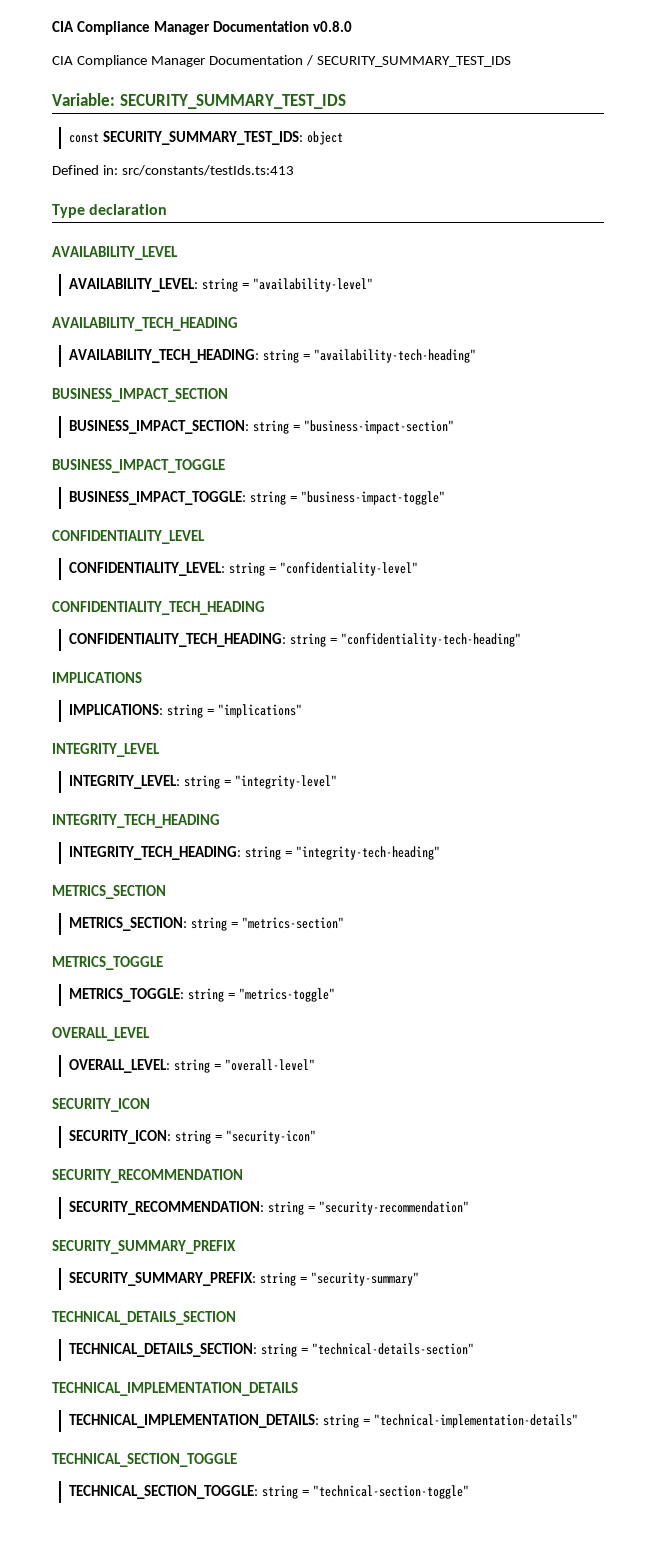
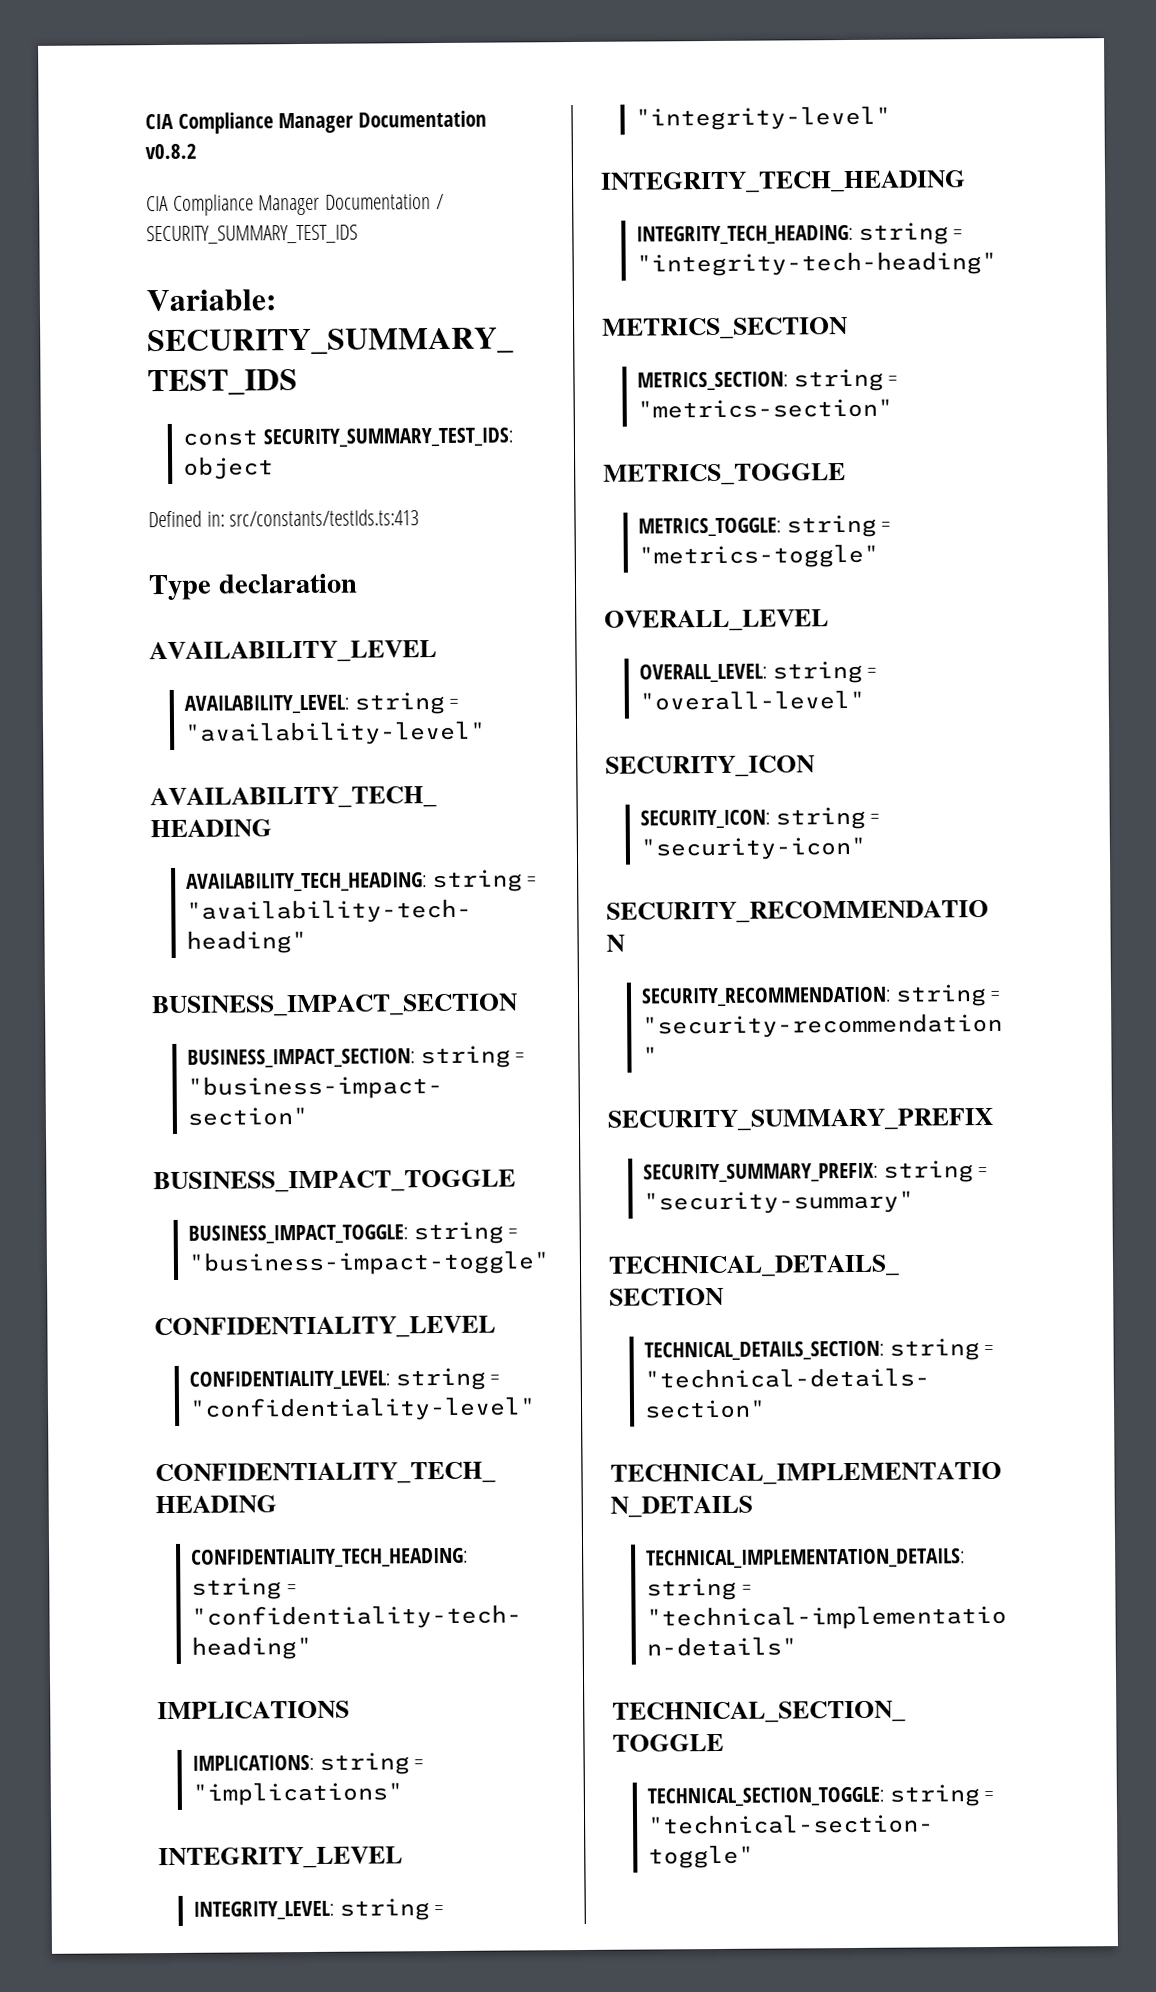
- CIA Compliance Manager Documentation v0.8.0
+ CIA Compliance Manager Documentation v0.8.2

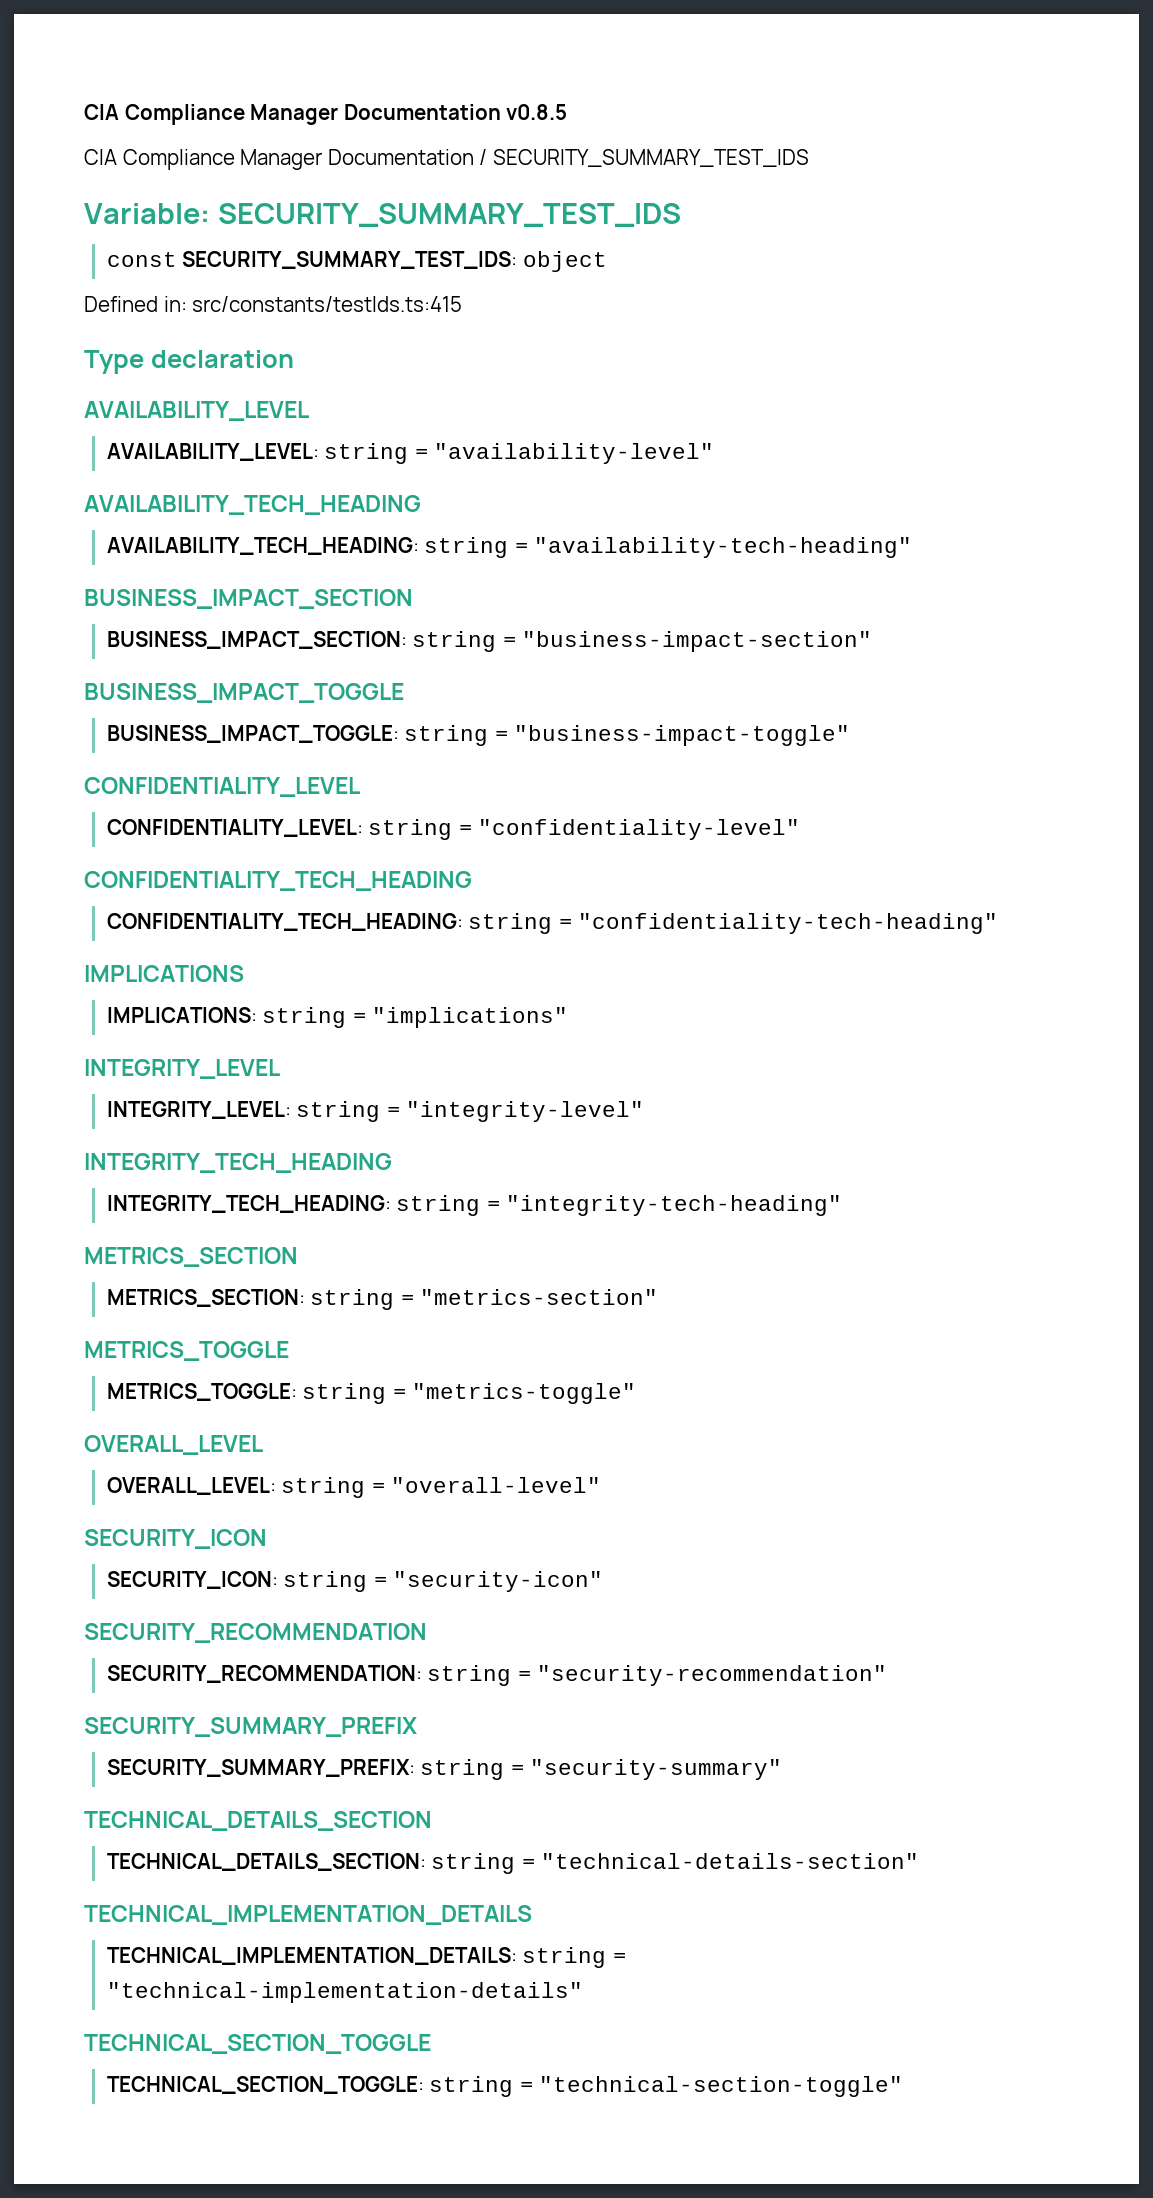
- CIA Compliance Manager Documentation v0.8.2
+ CIA Compliance Manager Documentation v0.8.5
- Defined in: src/constants/testIds.ts:413
+ Defined in: src/constants/testIds.ts:415

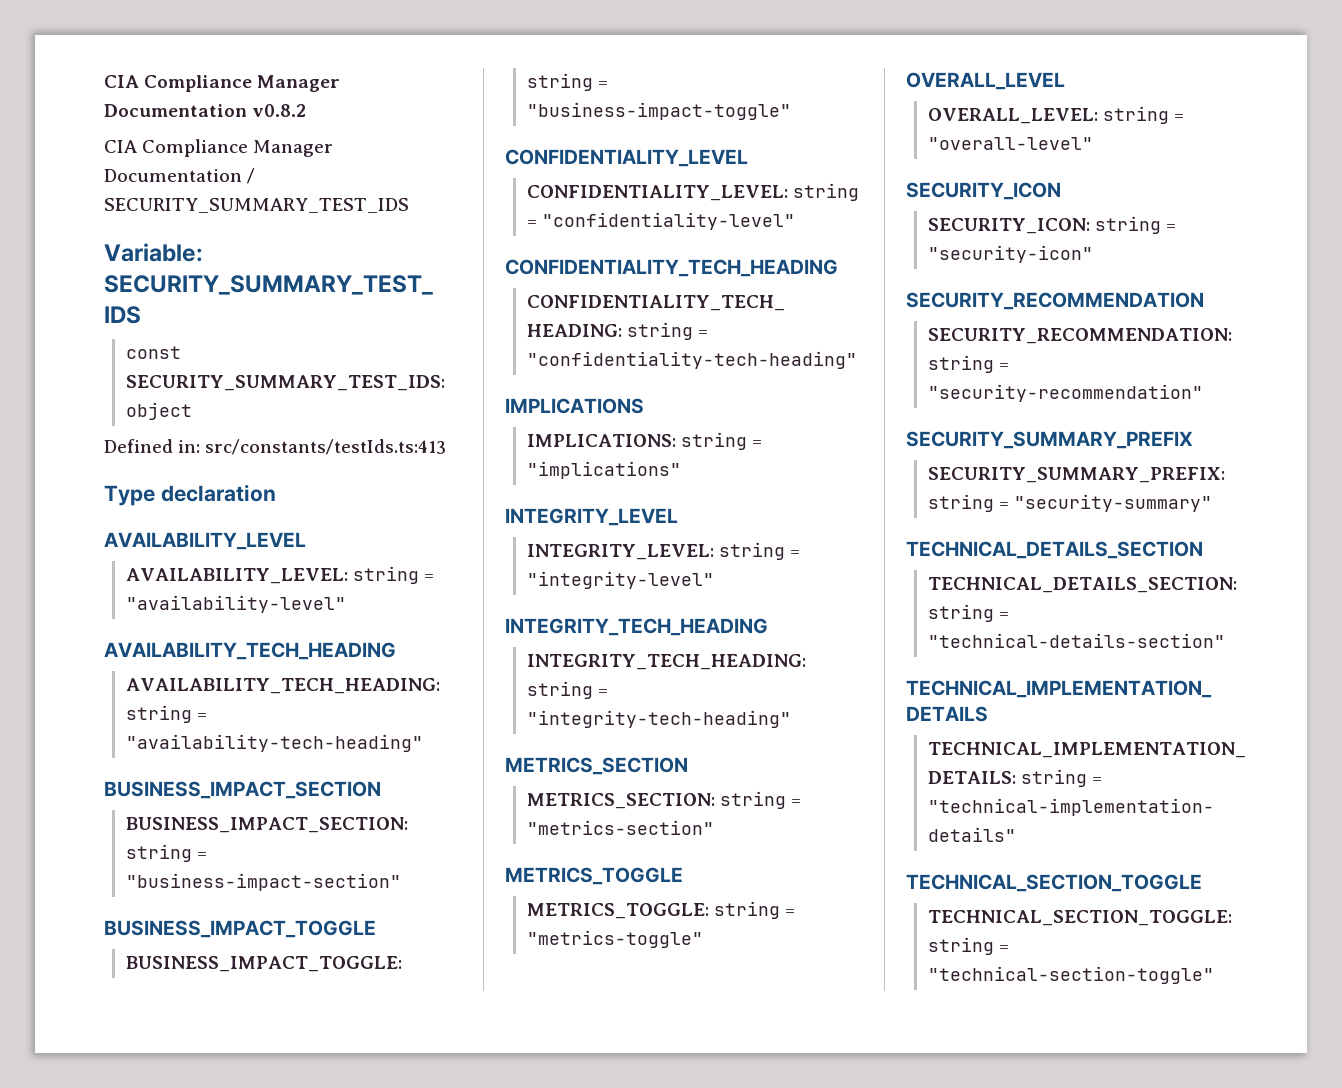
- CIA Compliance Manager Documentation v0.8.5
+ CIA Compliance Manager Documentation v0.8.2
- Defined in: src/constants/testIds.ts:415
+ Defined in: src/constants/testIds.ts:413

